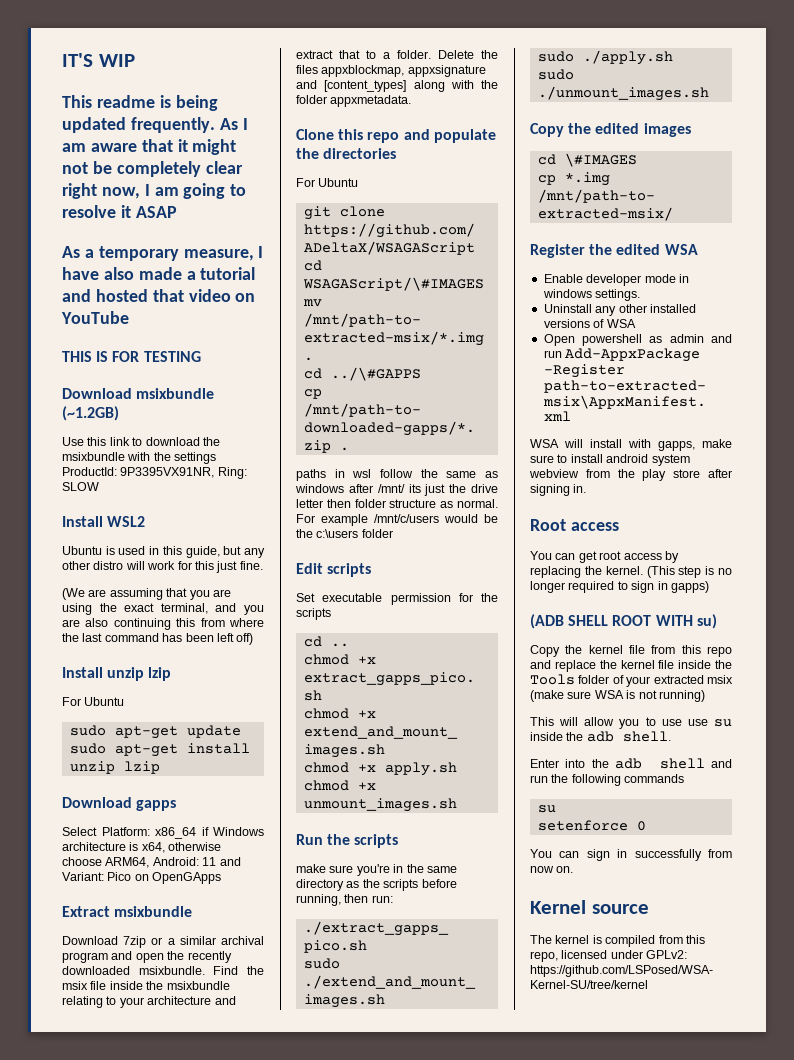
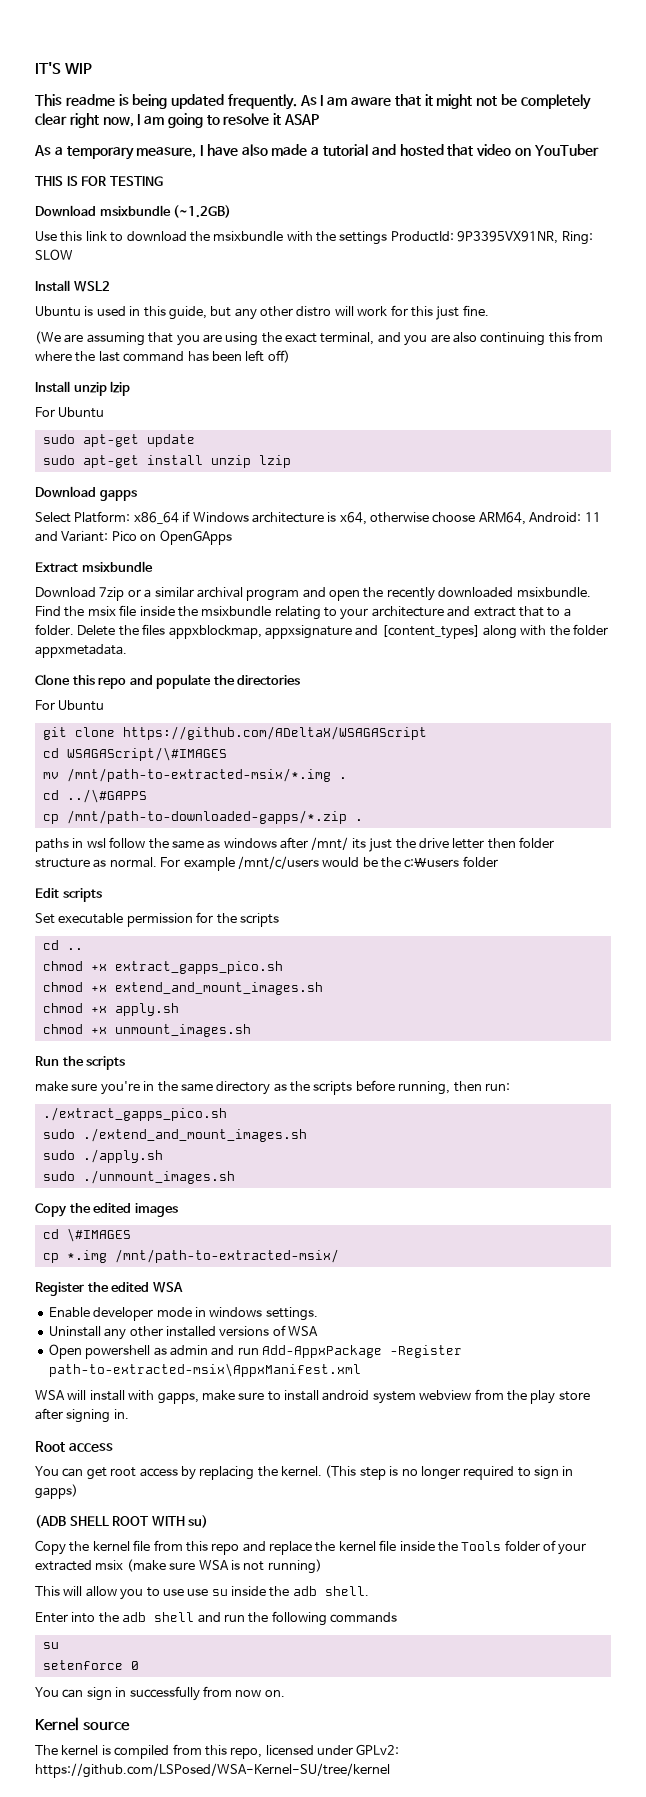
- As a temporary measure, I have also made a tutorial and hosted that video on YouTube
+ As a temporary measure, I have also made a tutorial and hosted that video on YouTuber

